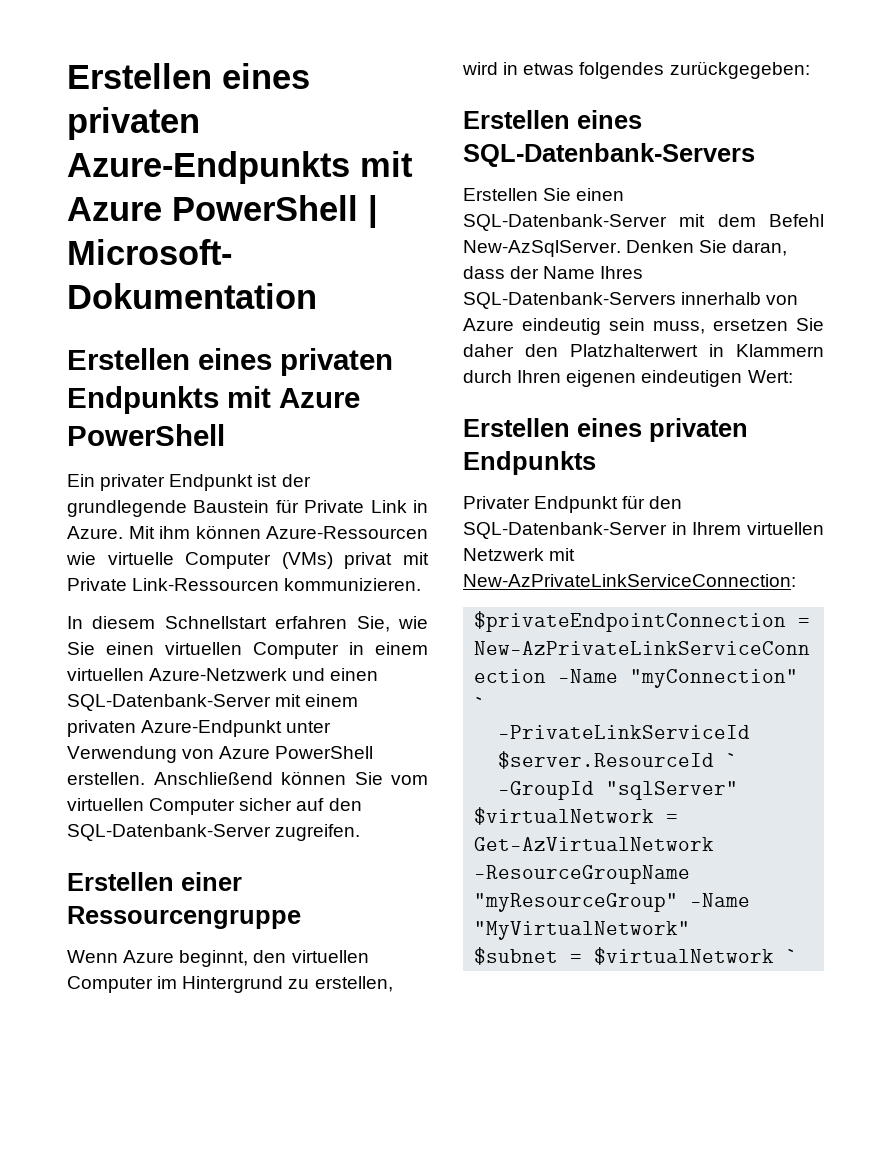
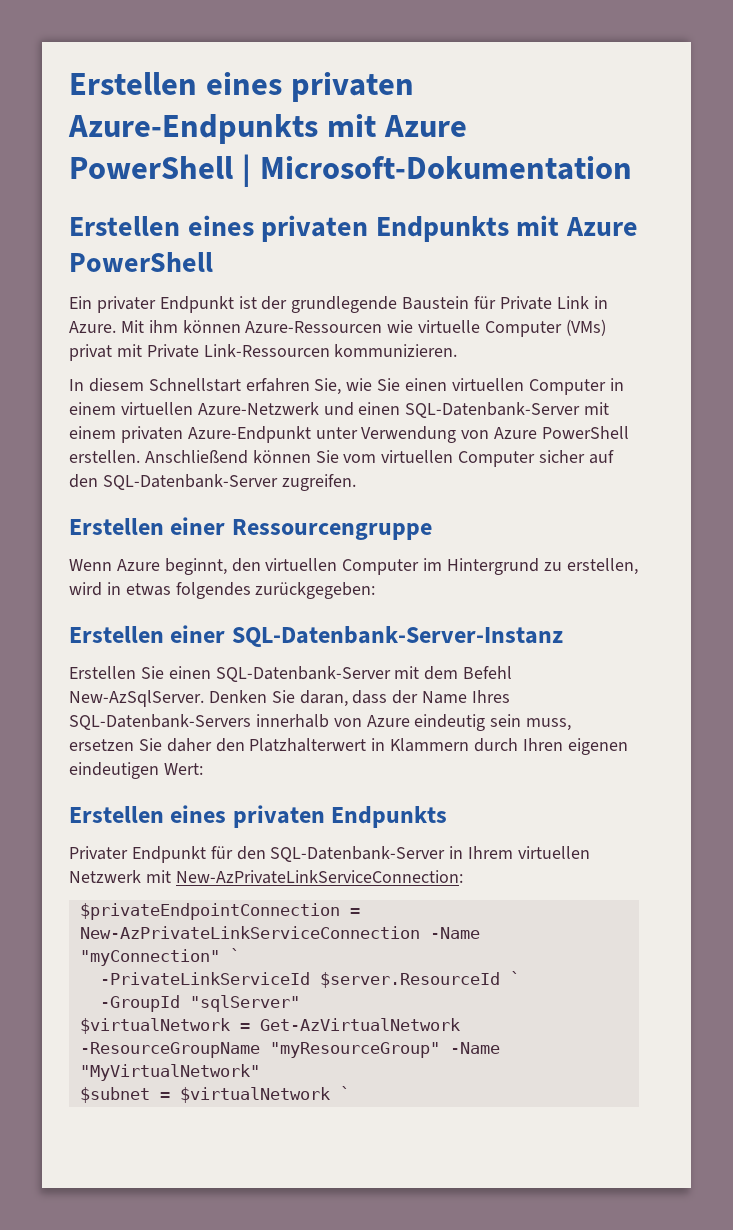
- Erstellen eines SQL-Datenbank-Servers
+ Erstellen einer SQL-Datenbank-Server-Instanz

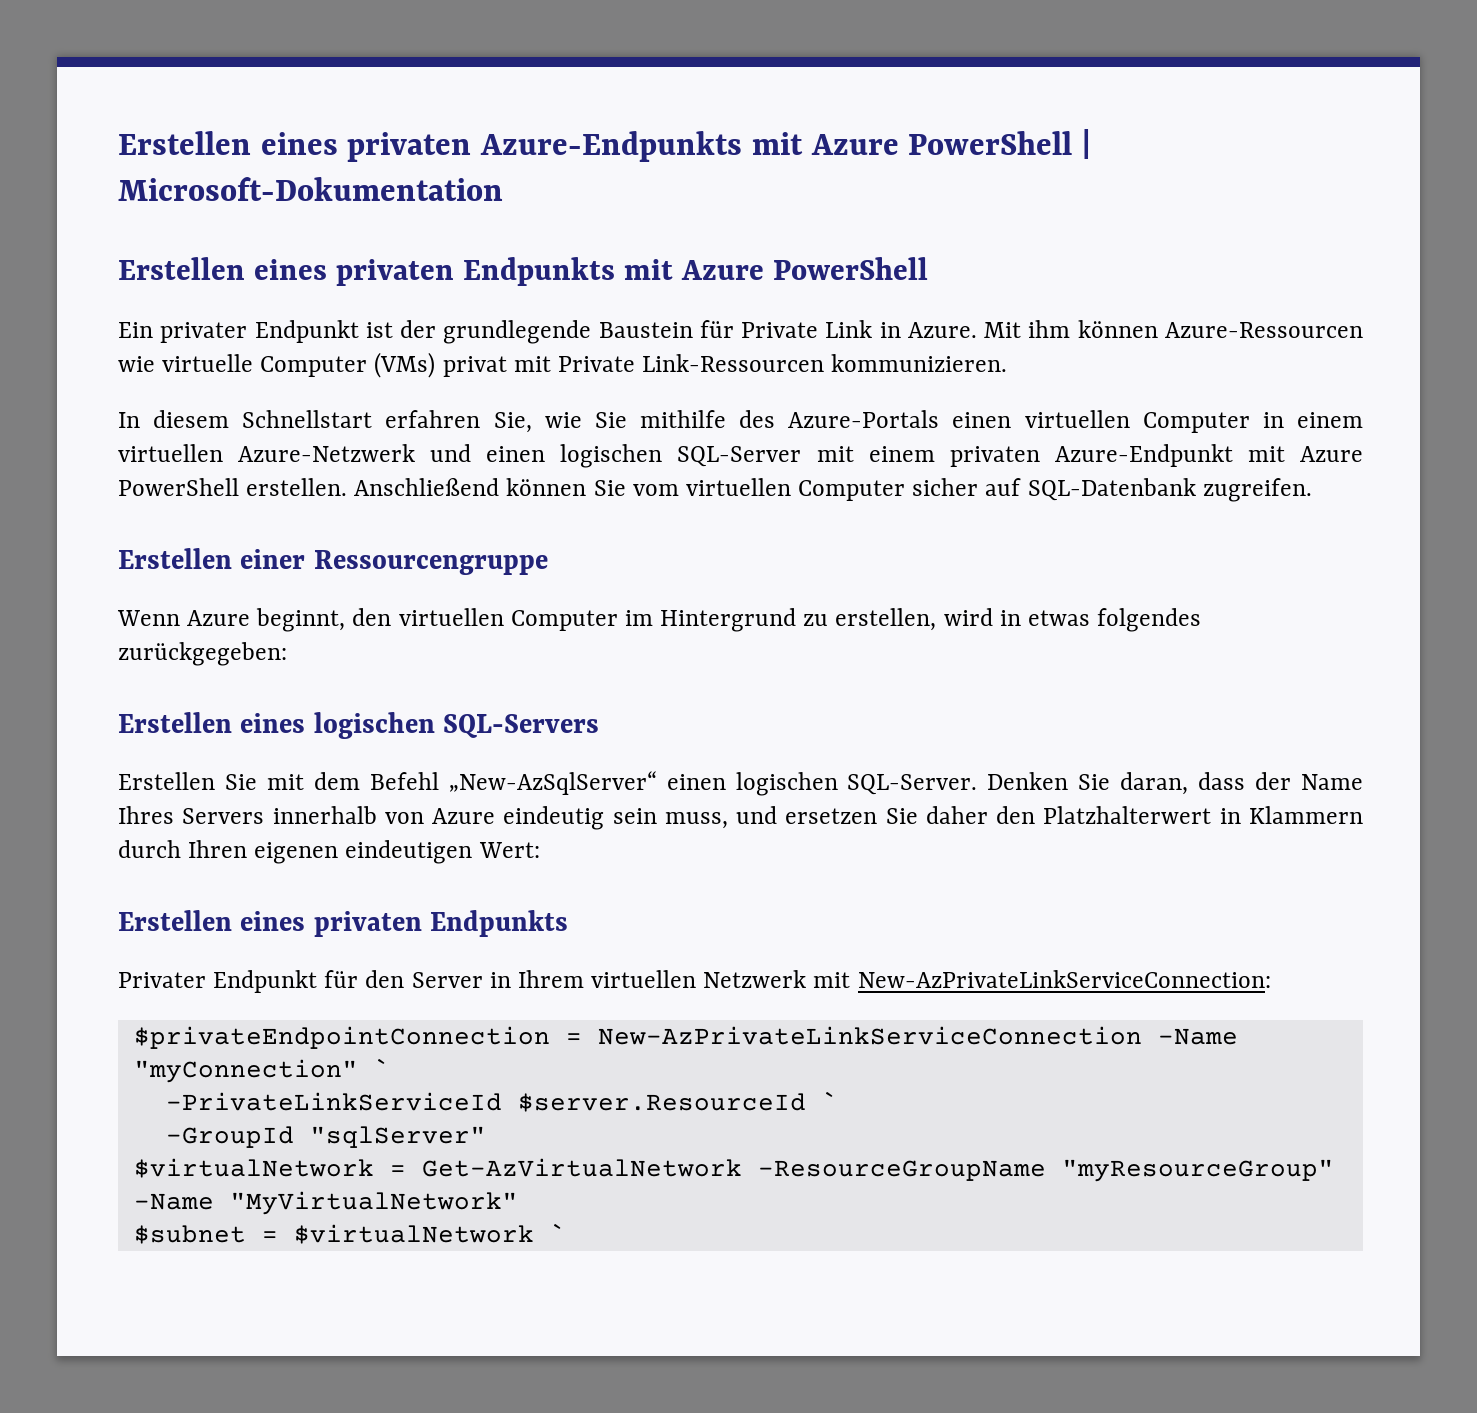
- In diesem Schnellstart erfahren Sie, wie Sie einen virtuellen Computer in einem virtuellen Azure-Netzwerk und einen SQL-Datenbank-Server mit einem privaten Azure-Endpunkt unter Verwendung von Azure PowerShell erstellen.
+ In diesem Schnellstart erfahren Sie, wie Sie mithilfe des Azure-Portals einen virtuellen Computer in einem virtuellen Azure-Netzwerk und einen logischen SQL-Server mit einem privaten Azure-Endpunkt mit Azure PowerShell erstellen.
- Anschließend können Sie vom virtuellen Computer sicher auf den SQL-Datenbank-Server zugreifen.
+ Anschließend können Sie vom virtuellen Computer sicher auf SQL-Datenbank zugreifen.
- Erstellen einer SQL-Datenbank-Server-Instanz
+ Erstellen eines logischen SQL-Servers
- Erstellen Sie einen SQL-Datenbank-Server mit dem Befehl New-AzSqlServer.
+ Erstellen Sie mit dem Befehl „New-AzSqlServer“ einen logischen SQL-Server.
- Denken Sie daran, dass der Name Ihres SQL-Datenbank-Servers innerhalb von Azure eindeutig sein muss, ersetzen Sie daher den Platzhalterwert in Klammern durch Ihren eigenen eindeutigen Wert:
+ Denken Sie daran, dass der Name Ihres Servers innerhalb von Azure eindeutig sein muss, und ersetzen Sie daher den Platzhalterwert in Klammern durch Ihren eigenen eindeutigen Wert:
- Privater Endpunkt für den SQL-Datenbank-Server in Ihrem virtuellen Netzwerk mit New-AzPrivateLinkServiceConnection:
+ Privater Endpunkt für den Server in Ihrem virtuellen Netzwerk mit New-AzPrivateLinkServiceConnection:

